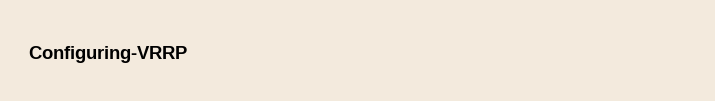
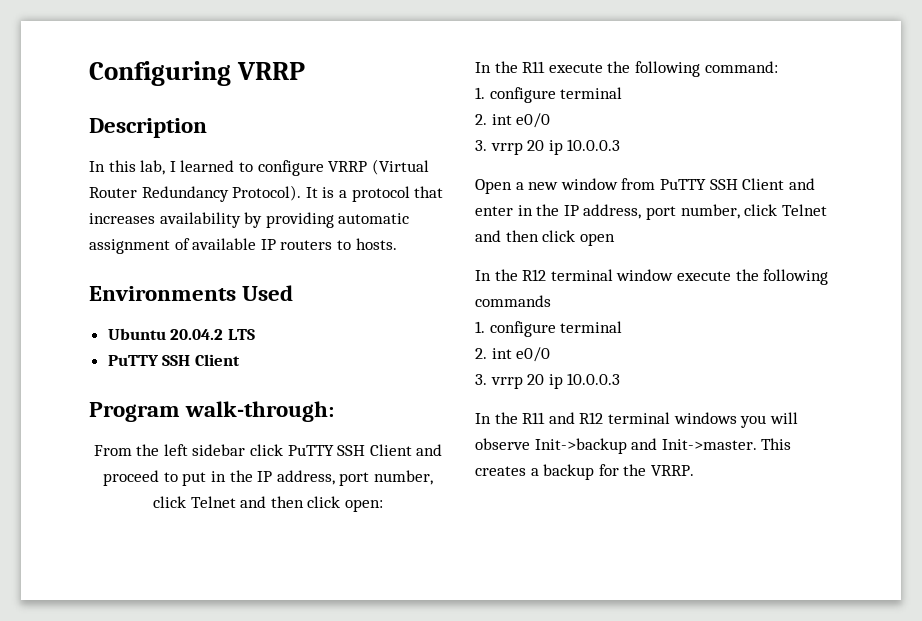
- Configuring-VRRP
+ Configuring VRRP
+ Description
+ In this lab, I learned to configure VRRP (Virtual Router Redundancy Protocol). It is a protocol that increases availability by providing automatic assignment of available IP routers to hosts.
+ Environments Used
+ Ubuntu 20.04.2 LTS
+ PuTTY SSH Client
+ Program walk-through:
+ From the left sidebar click PuTTY SSH Client and proceed to put in the IP address, port number, click Telnet and then click open:
+ In the R11 execute the following command:
+ 1. configure terminal
+ 2. int e0/0
+ 3. vrrp 20 ip 10.0.0.3
+ Open a new window from PuTTY SSH Client and enter in the IP address, port number, click Telnet and then click open
+ In the R12 terminal window execute the following commands
+ 1. configure terminal
+ 2. int e0/0
+ 3. vrrp 20 ip 10.0.0.3
+ In the R11 and R12 terminal windows you will observe Init->backup and Init->master. This creates a backup for the VRRP.

